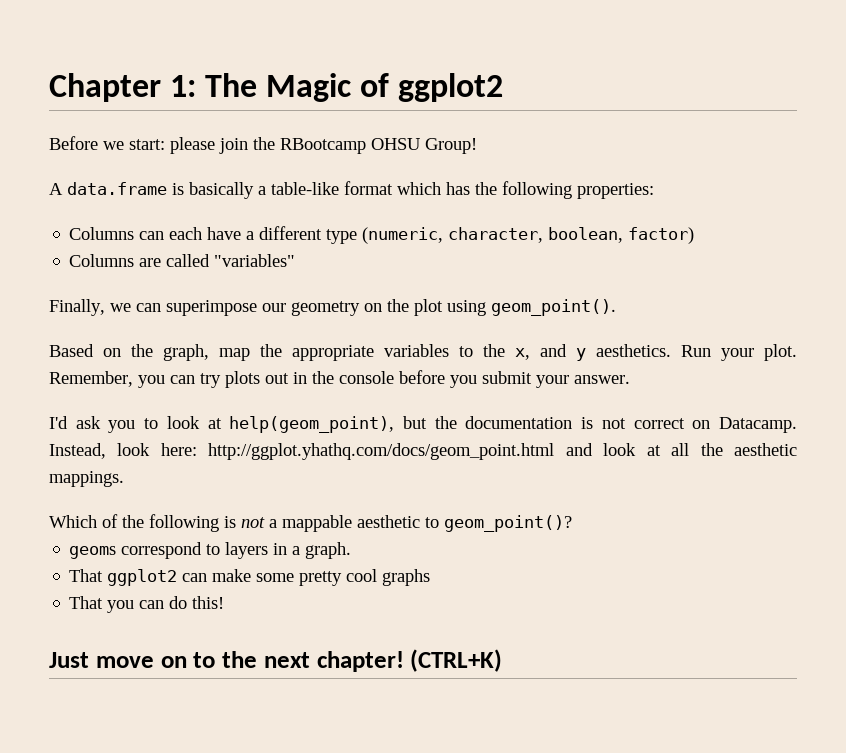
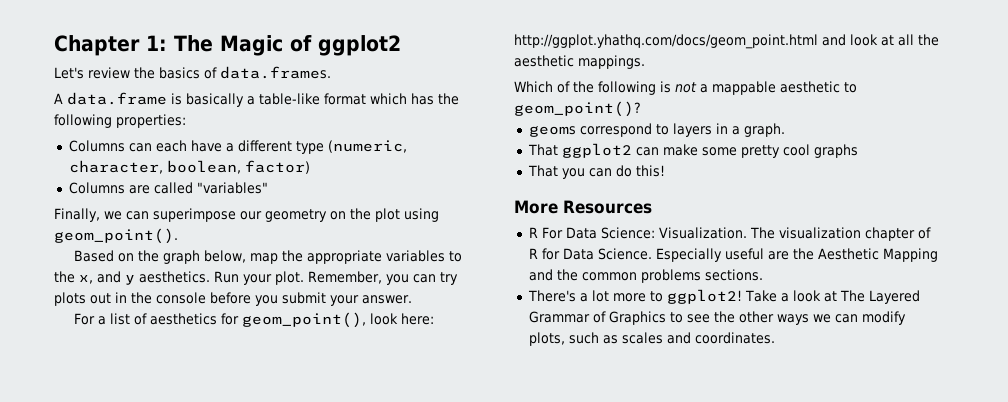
- Before we start: please join the RBootcamp OHSU Group!
+ Let's review the basics of data.frames.
- Based on the graph, map the appropriate variables to the x, and y aesthetics.
+ Based on the graph below, map the appropriate variables to the x, and y aesthetics.
- I'd ask you to look at help(geom_point), but the documentation is not correct on Datacamp. Instead, look here: http://ggplot.yhathq.com/docs/geom_point.html and look at all the aesthetic mappings.
+ For a list of aesthetics for geom_point(), look here: http://ggplot.yhathq.com/docs/geom_point.html and look at all the aesthetic mappings.
- Just move on to the next chapter! (CTRL+K)
+ More Resources
+ R For Data Science: Visualization. The visualization chapter of R for Data Science. Especially useful are the Aesthetic Mapping and the common problems sections.
+ There's a lot more to ggplot2! Take a look at The Layered Grammar of Graphics to see the other ways we can modify plots, such as scales and coordinates.

